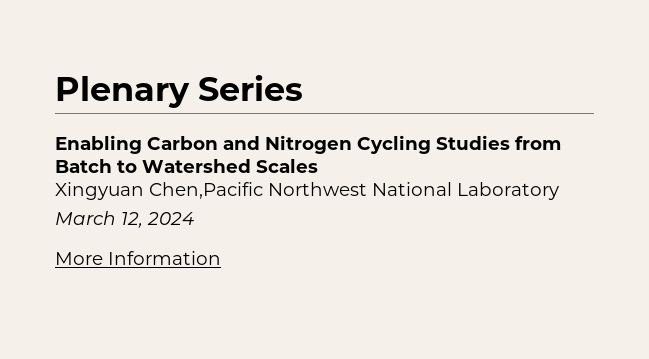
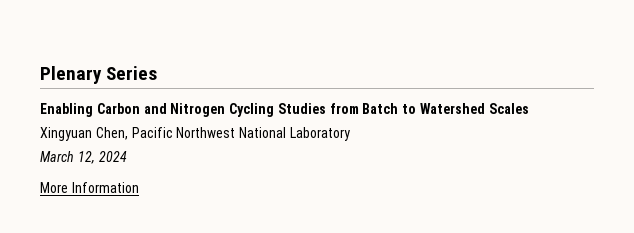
- Xingyuan Chen,Pacific Northwest National Laboratory
+ Xingyuan Chen, Pacific Northwest National Laboratory

